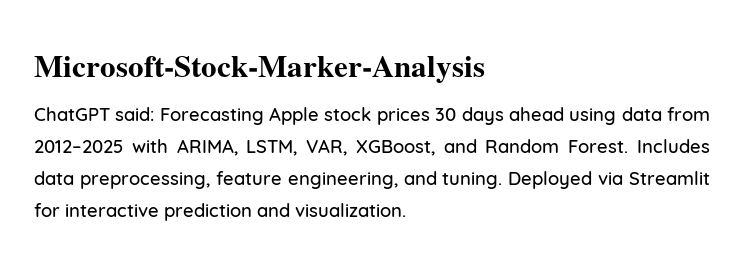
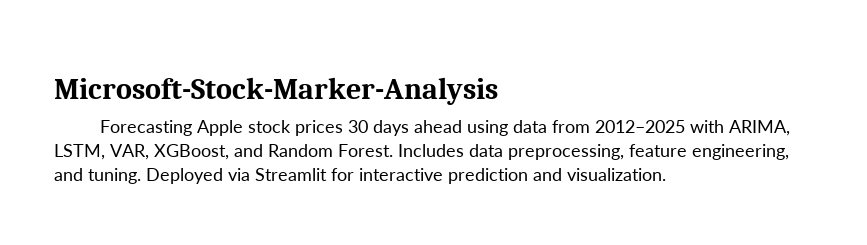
- ChatGPT said: Forecasting Apple stock prices 30 days ahead using data from 2012–2025 with ARIMA, LSTM, VAR, XGBoost, and Random Forest.
+ Forecasting Apple stock prices 30 days ahead using data from 2012–2025 with ARIMA, LSTM, VAR, XGBoost, and Random Forest.

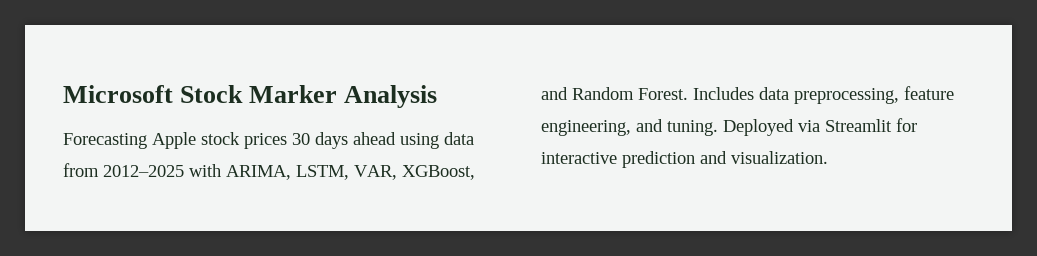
- Microsoft-Stock-Marker-Analysis
+ Microsoft Stock Marker Analysis

